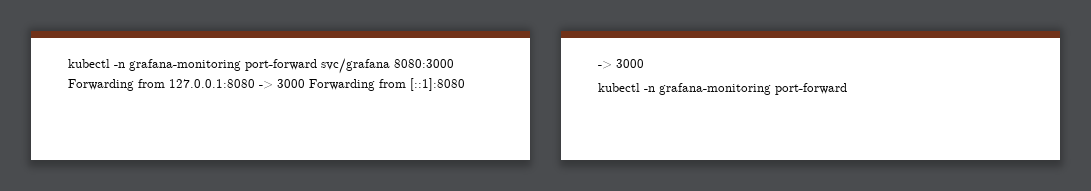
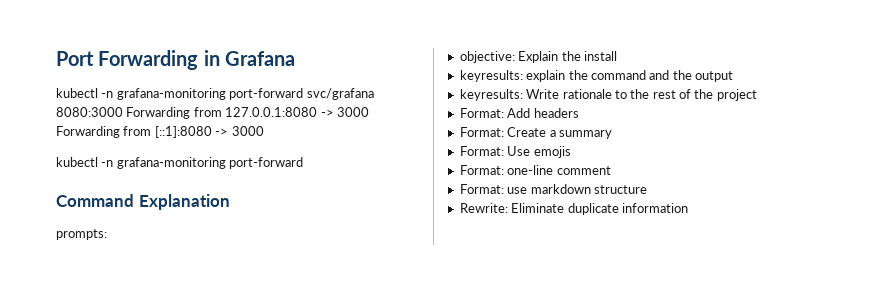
+ Port Forwarding in Grafana
+ Command Explanation
+ prompts:
+ objective: Explain the install
+ keyresults: explain the command and the output
+ keyresults: Write rationale to the rest of the project
+ Format: Add headers
+ Format: Create a summary
+ Format: Use emojis
+ Format: one-line comment
+ Format: use markdown structure
+ Rewrite: Eliminate duplicate information

